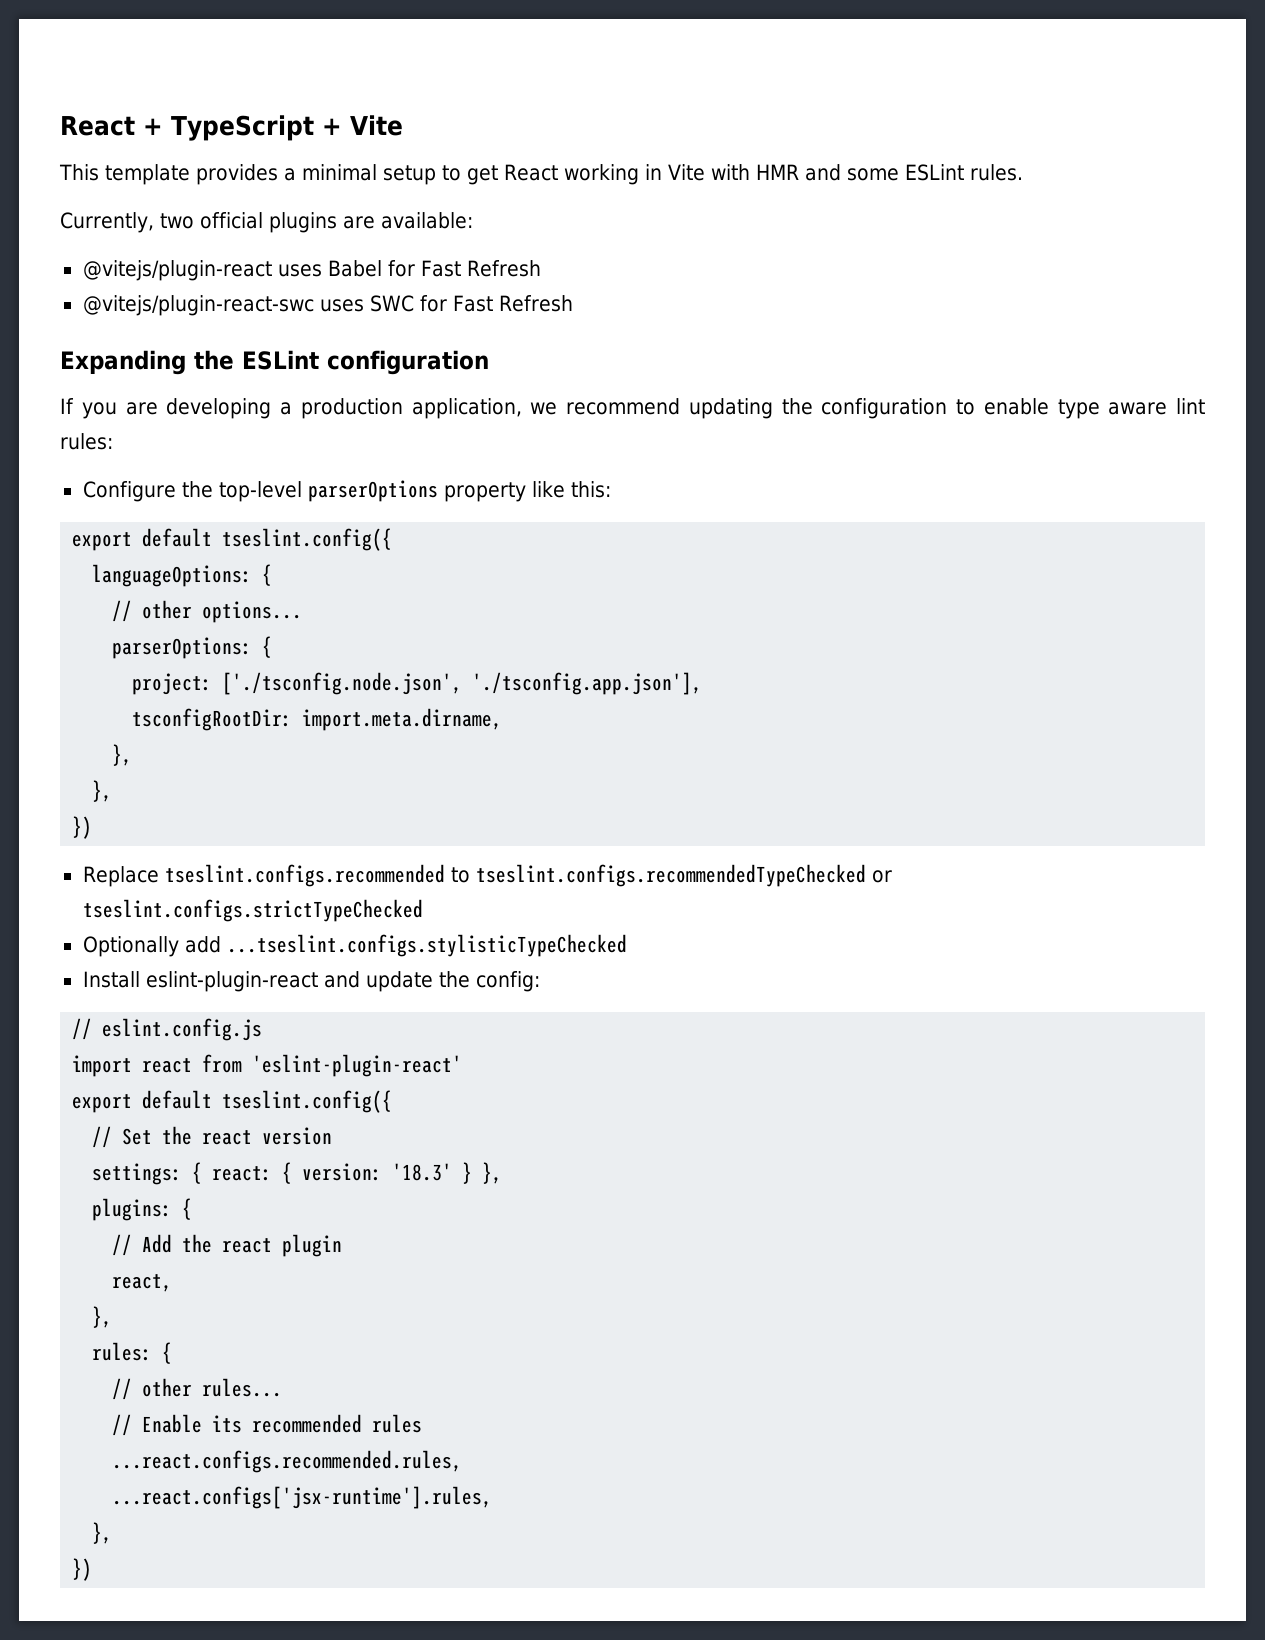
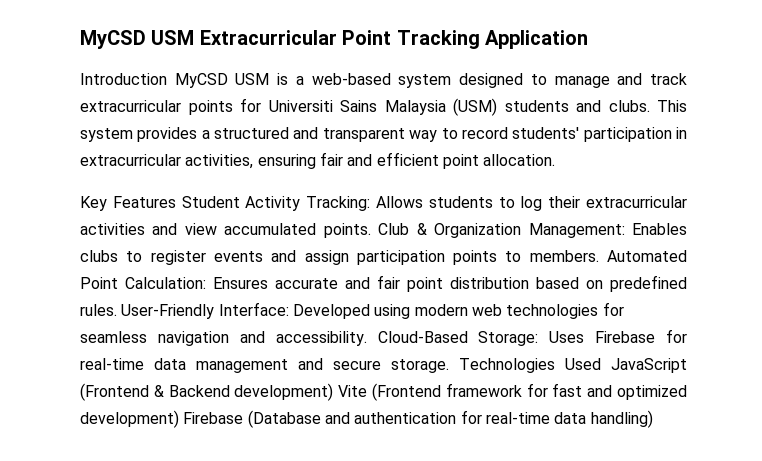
- React + TypeScript + Vite
- This template provides a minimal setup to get React working in Vite with HMR and some ESLint rules.
- Currently, two official plugins are available:
- @vitejs/plugin-react uses Babel for Fast Refresh
- @vitejs/plugin-react-swc uses SWC for Fast Refresh
- Expanding the ESLint configuration
- If you are developing a production application, we recommend updating the configuration to enable type aware lint rules:
- Configure the top-level parserOptions property like this:
- export default tseslint.config({
- languageOptions: {
- // other options...
- parserOptions: {
- project: ['./tsconfig.node.json', './tsconfig.app.json'],
- tsconfigRootDir: import.meta.dirname,
- },
- },
- })
- Replace tseslint.configs.recommended to tseslint.configs.recommendedTypeChecked or tseslint.configs.strictTypeChecked
- Optionally add ...tseslint.configs.stylisticTypeChecked
- Install eslint-plugin-react and update the config:
- // eslint.config.js
- import react from 'eslint-plugin-react'
- export default tseslint.config({
- // Set the react version
- settings: { react: { version: '18.3' } },
- plugins: {
- // Add the react plugin
- react,
- },
- rules: {
- // other rules...
- // Enable its recommended rules
- ...react.configs.recommended.rules,
- ...react.configs['jsx-runtime'].rules,
- },
- })
+ MyCSD USM Extracurricular Point Tracking Application
+ Introduction MyCSD USM is a web-based system designed to manage and track extracurricular points for Universiti Sains Malaysia (USM) students and clubs. This system provides a structured and transparent way to record students' participation in extracurricular activities, ensuring fair and efficient point allocation.
+ Key Features Student Activity Tracking: Allows students to log their extracurricular activities and view accumulated points. Club & Organization Management: Enables clubs to register events and assign participation points to members. Automated Point Calculation: Ensures accurate and fair point distribution based on predefined rules. User-Friendly Interface: Developed using modern web technologies for seamless navigation and accessibility. Cloud-Based Storage: Uses Firebase for real-time data management and secure storage. Technologies Used JavaScript (Frontend & Backend development) Vite (Frontend framework for fast and optimized development) Firebase (Database and authentication for real-time data handling)

